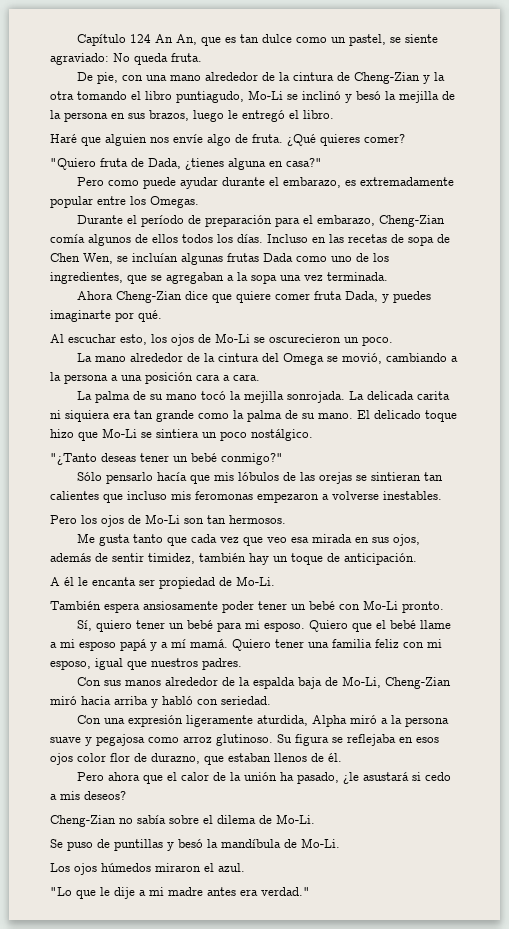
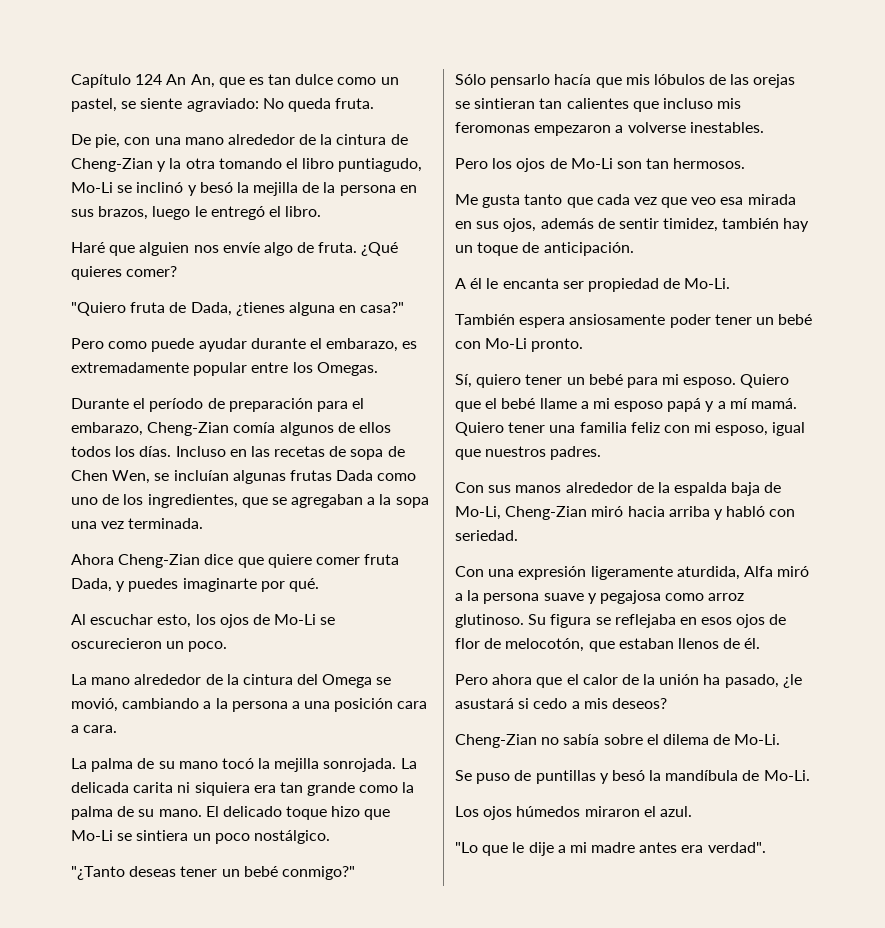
- Con una expresión ligeramente aturdida, Alpha miró a la persona suave y pegajosa como arroz glutinoso.
+ Con una expresión ligeramente aturdida, Alfa miró a la persona suave y pegajosa como arroz glutinoso.
- Su figura se reflejaba en esos ojos color flor de durazno, que estaban llenos de él.
+ Su figura se reflejaba en esos ojos de flor de melocotón, que estaban llenos de él.
- "Lo que le dije a mi madre antes era verdad."
+ "Lo que le dije a mi madre antes era verdad".

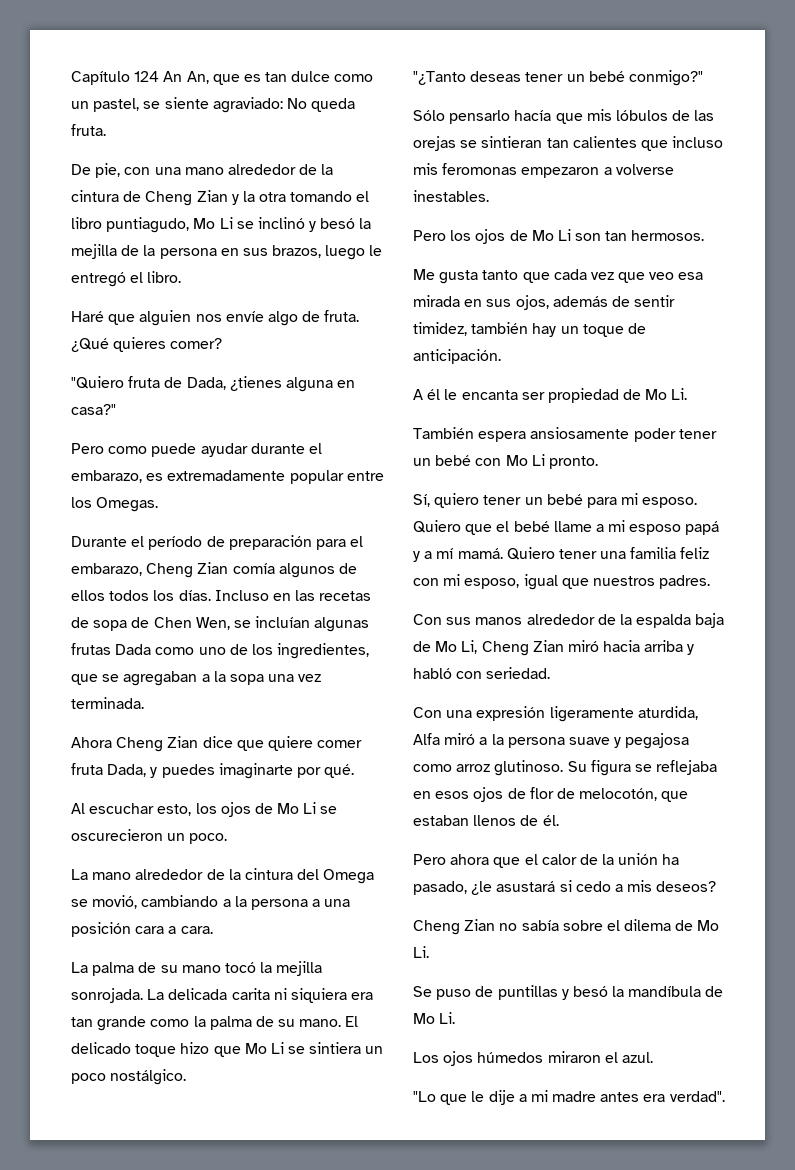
- De pie, con una mano alrededor de la cintura de Cheng-Zian y la otra tomando el libro puntiagudo, Mo-Li se inclinó y besó la mejilla de la persona en sus brazos, luego le entregó el libro.
+ De pie, con una mano alrededor de la cintura de Cheng Zian y la otra tomando el libro puntiagudo, Mo Li se inclinó y besó la mejilla de la persona en sus brazos, luego le entregó el libro.
- Durante el período de preparación para el embarazo, Cheng-Zian comía algunos de ellos todos los días.
+ Durante el período de preparación para el embarazo, Cheng Zian comía algunos de ellos todos los días.
- Ahora Cheng-Zian dice que quiere comer fruta Dada, y puedes imaginarte por qué.
+ Ahora Cheng Zian dice que quiere comer fruta Dada, y puedes imaginarte por qué.
- Al escuchar esto, los ojos de Mo-Li se oscurecieron un poco.
+ Al escuchar esto, los ojos de Mo Li se oscurecieron un poco.
- El delicado toque hizo que Mo-Li se sintiera un poco nostálgico.
+ El delicado toque hizo que Mo Li se sintiera un poco nostálgico.
- Pero los ojos de Mo-Li son tan hermosos.
+ Pero los ojos de Mo Li son tan hermosos.
- A él le encanta ser propiedad de Mo-Li.
+ A él le encanta ser propiedad de Mo Li.
- También espera ansiosamente poder tener un bebé con Mo-Li pronto.
+ También espera ansiosamente poder tener un bebé con Mo Li pronto.
- Con sus manos alrededor de la espalda baja de Mo-Li, Cheng-Zian miró hacia arriba y habló con seriedad.
+ Con sus manos alrededor de la espalda baja de Mo Li, Cheng Zian miró hacia arriba y habló con seriedad.
- Cheng-Zian no sabía sobre el dilema de Mo-Li.
+ Cheng Zian no sabía sobre el dilema de Mo Li.
- Se puso de puntillas y besó la mandíbula de Mo-Li.
+ Se puso de puntillas y besó la mandíbula de Mo Li.

